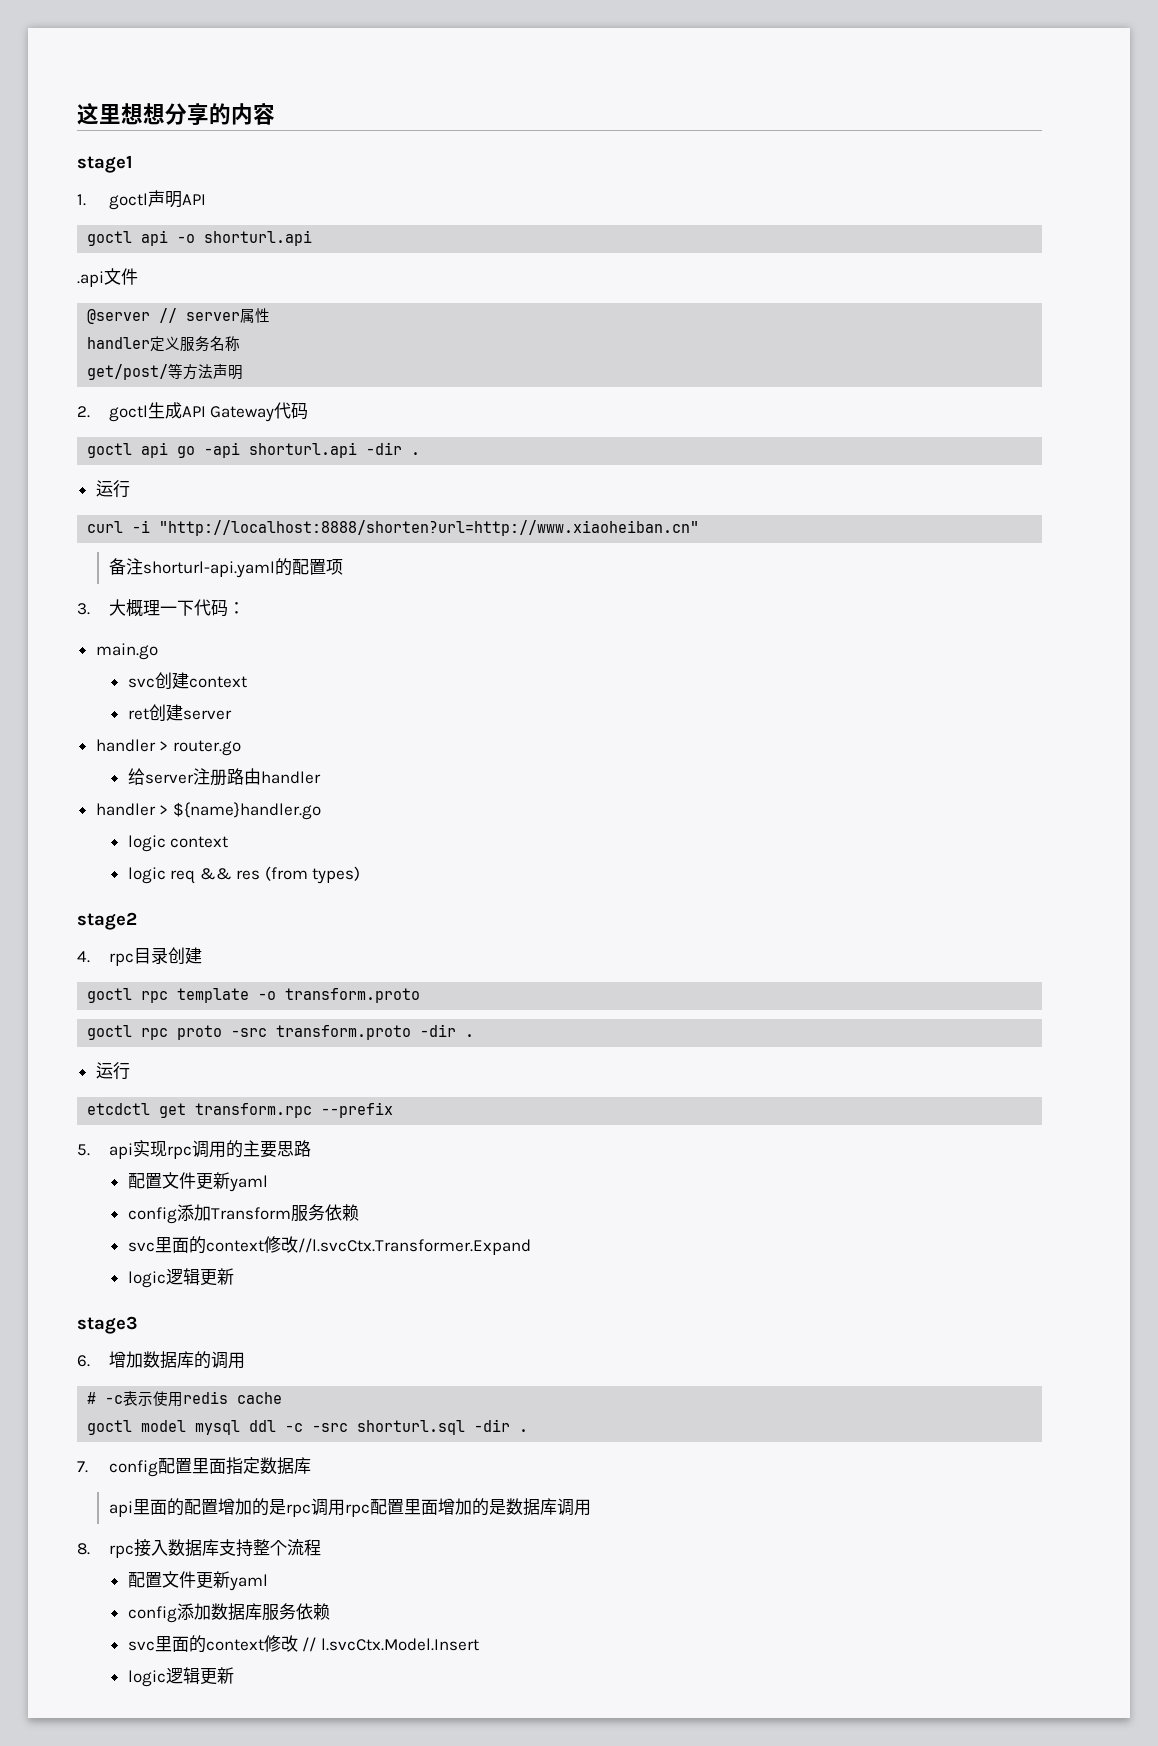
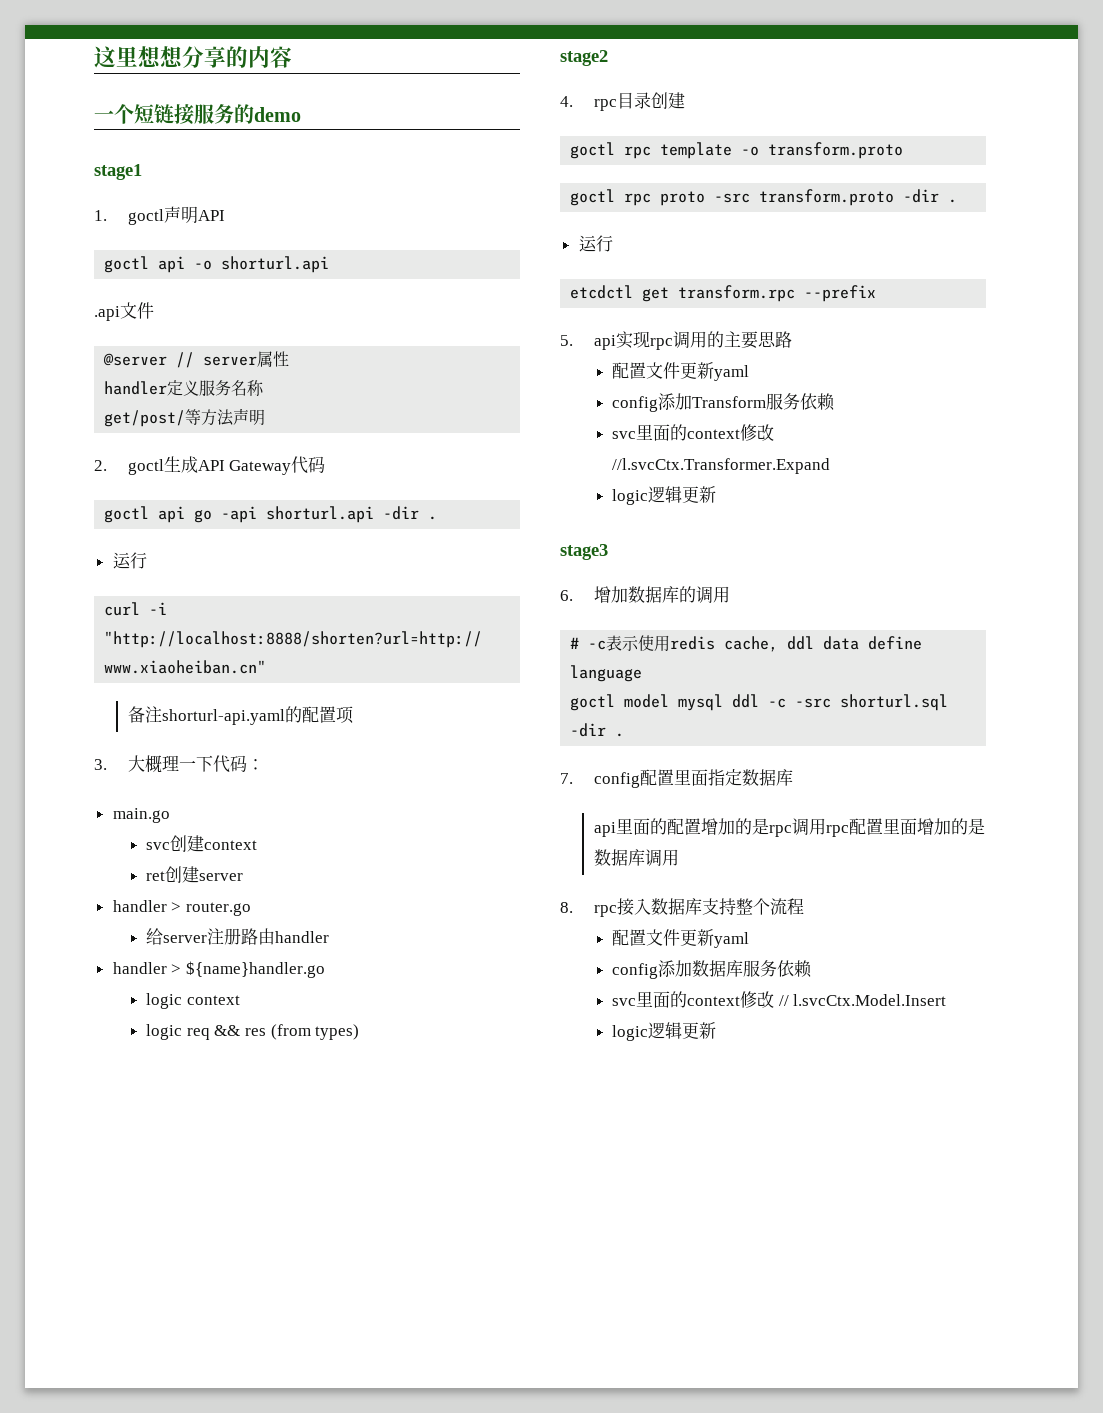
+ 一个短链接服务的demo
- # -c表示使用redis cache
+ # -c表示使用redis cache, ddl data define language

